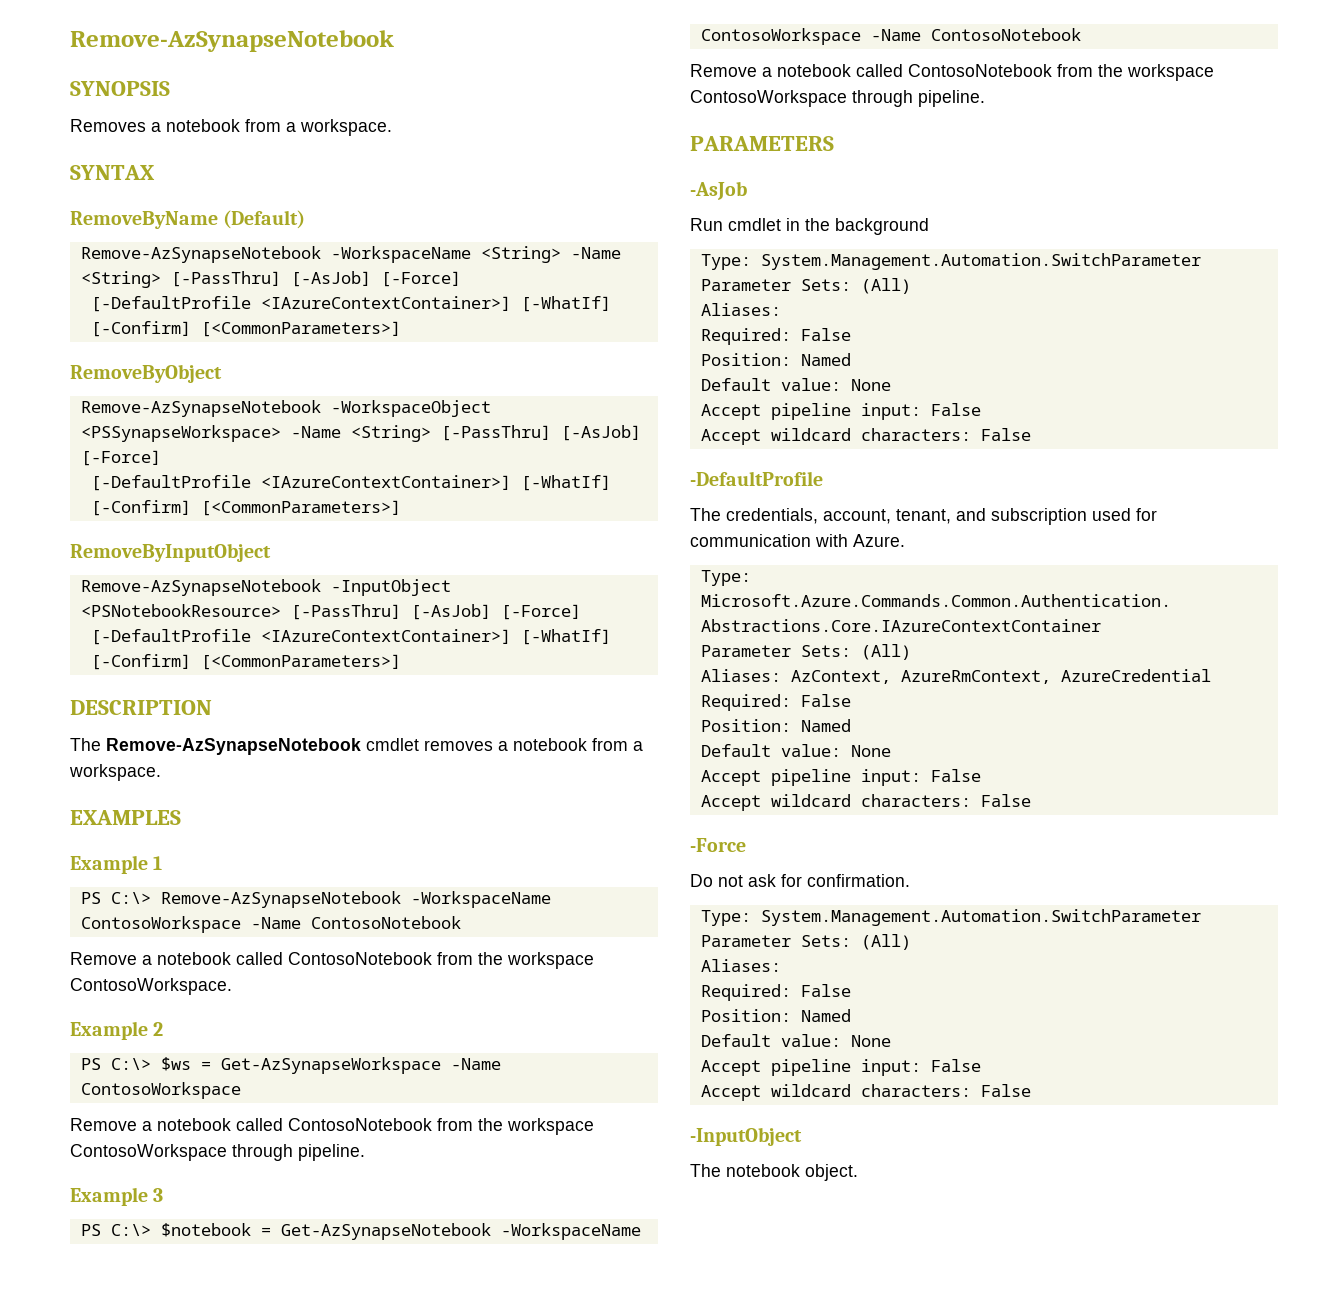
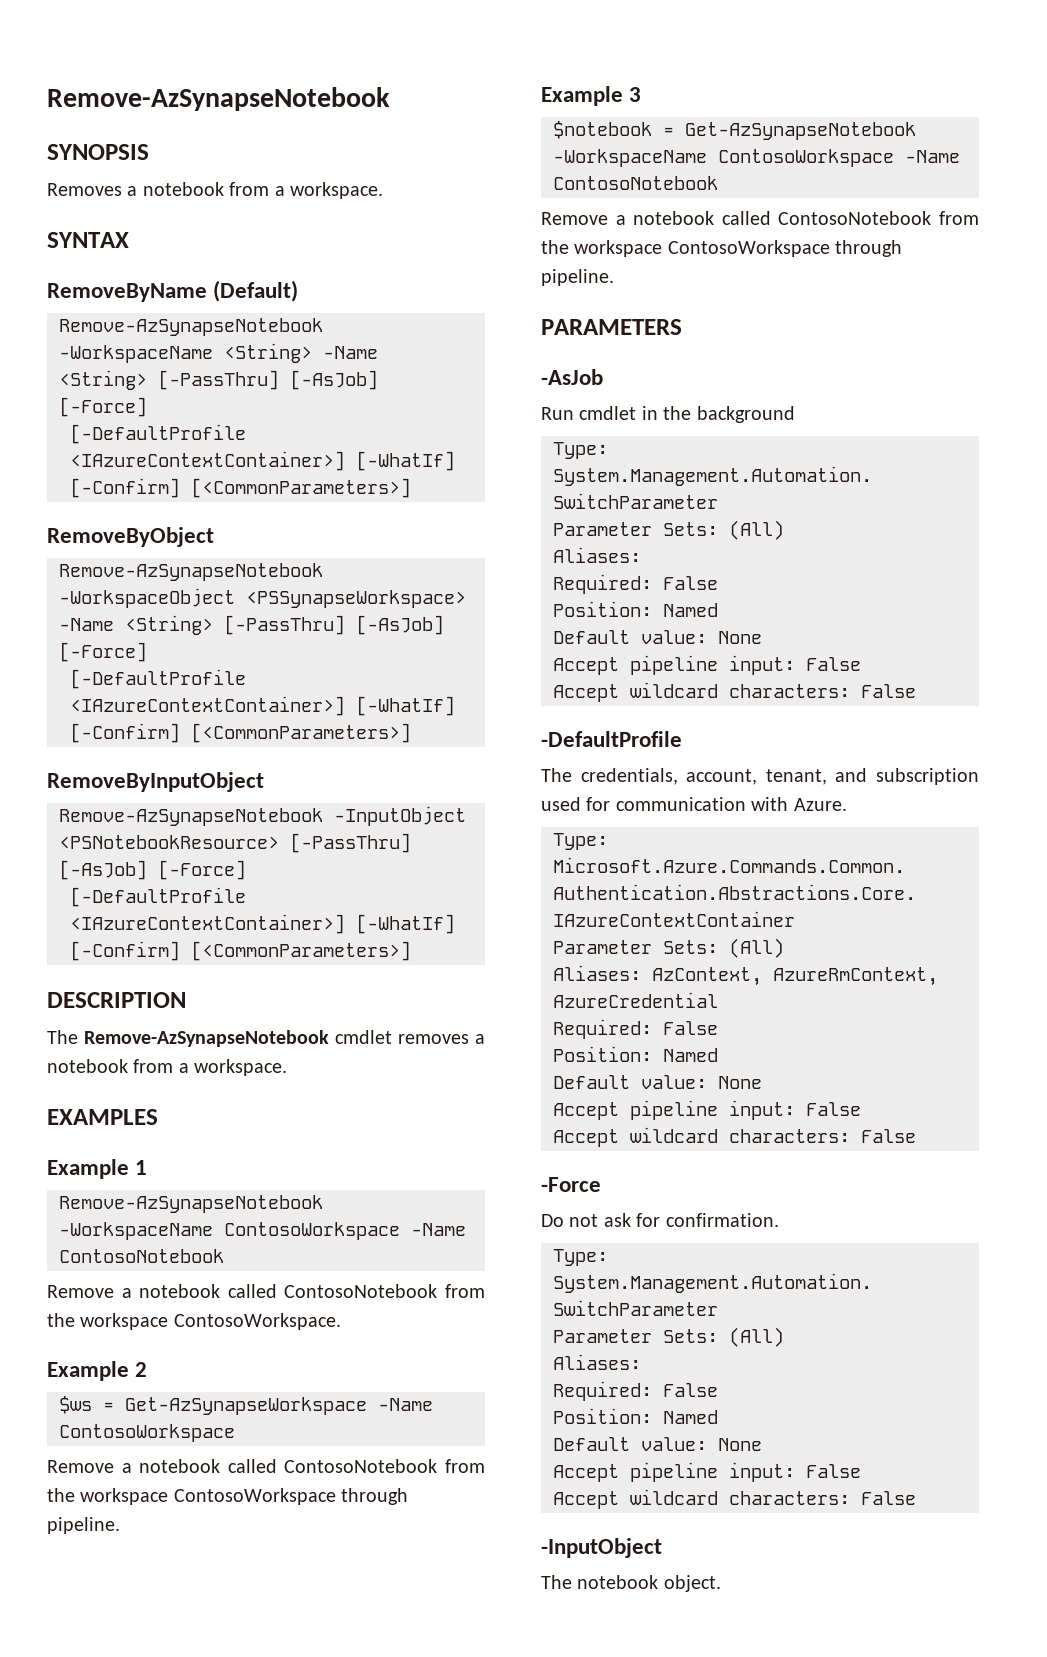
- PS C:\> Remove-AzSynapseNotebook -WorkspaceName ContosoWorkspace -Name ContosoNotebook
+ Remove-AzSynapseNotebook -WorkspaceName ContosoWorkspace -Name ContosoNotebook
- PS C:\> $ws = Get-AzSynapseWorkspace -Name ContosoWorkspace
+ $ws = Get-AzSynapseWorkspace -Name ContosoWorkspace
- PS C:\> $notebook = Get-AzSynapseNotebook -WorkspaceName ContosoWorkspace -Name ContosoNotebook
+ $notebook = Get-AzSynapseNotebook -WorkspaceName ContosoWorkspace -Name ContosoNotebook

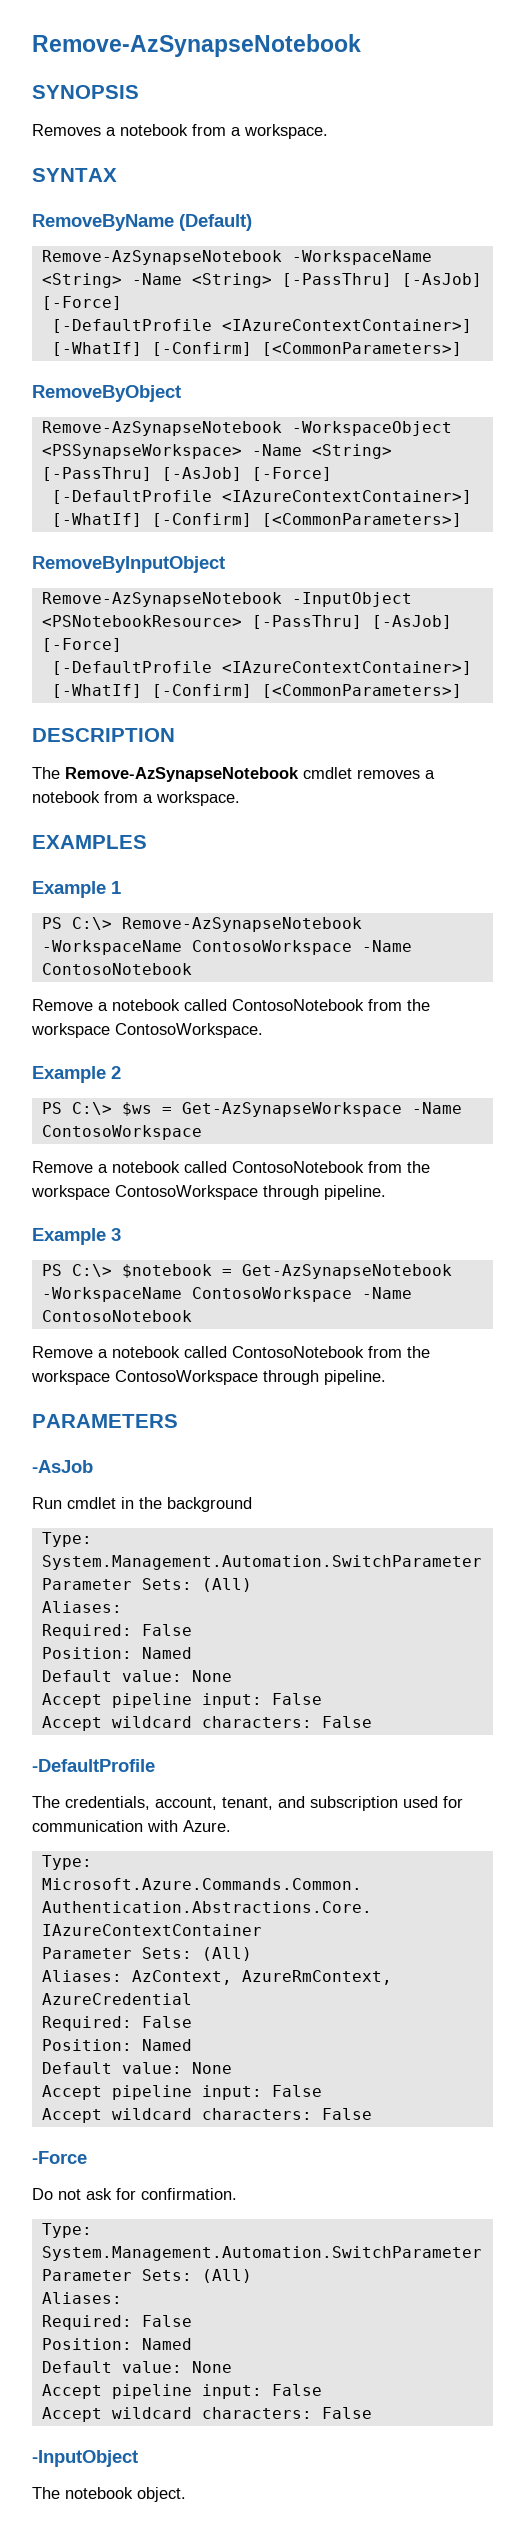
- Remove-AzSynapseNotebook -WorkspaceName ContosoWorkspace -Name ContosoNotebook
+ PS C:\> Remove-AzSynapseNotebook -WorkspaceName ContosoWorkspace -Name ContosoNotebook
- $ws = Get-AzSynapseWorkspace -Name ContosoWorkspace
+ PS C:\> $ws = Get-AzSynapseWorkspace -Name ContosoWorkspace
- $notebook = Get-AzSynapseNotebook -WorkspaceName ContosoWorkspace -Name ContosoNotebook
+ PS C:\> $notebook = Get-AzSynapseNotebook -WorkspaceName ContosoWorkspace -Name ContosoNotebook

